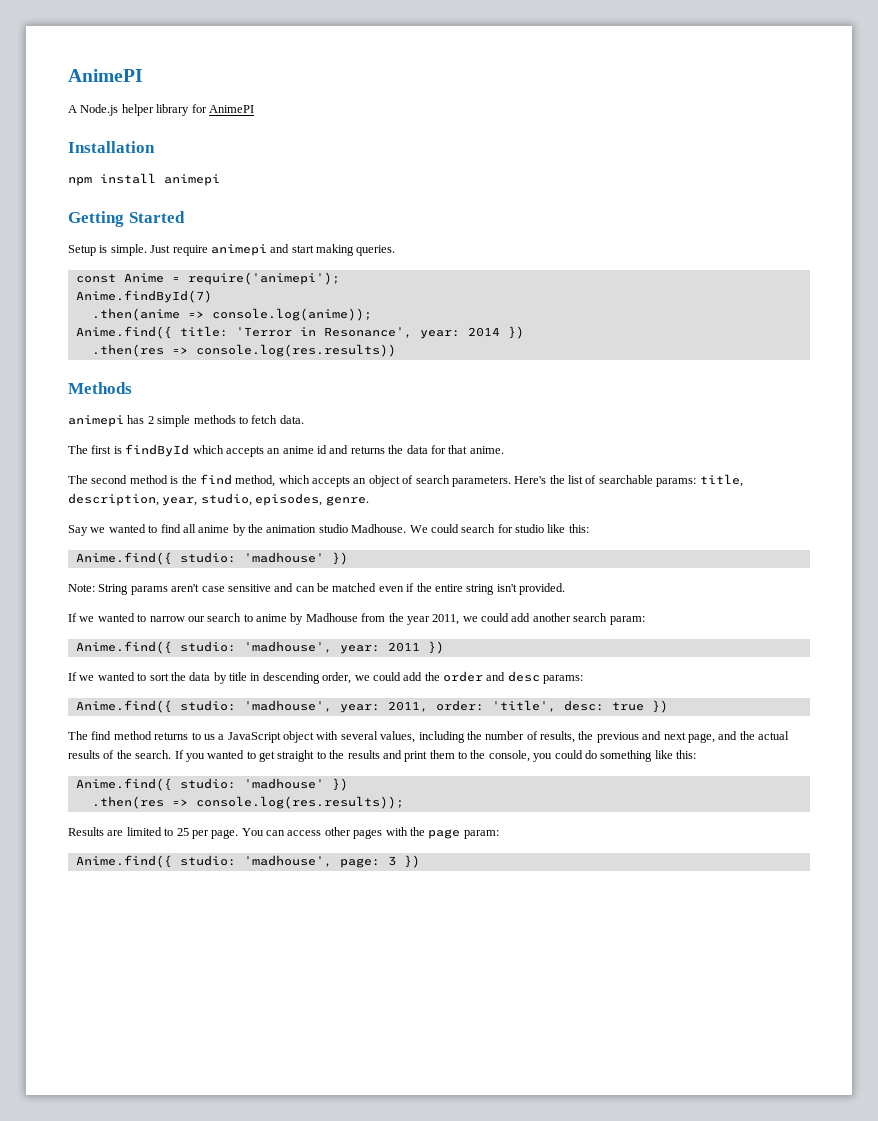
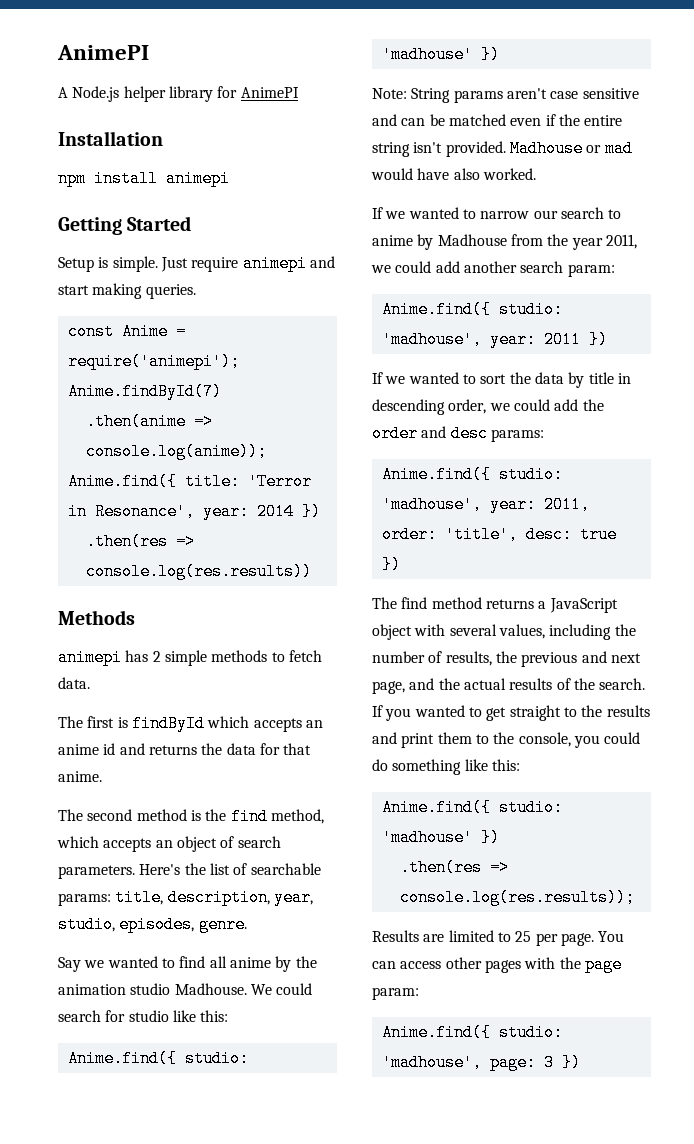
+ Madhouse or mad would have also worked.
- The find method returns to us a JavaScript object with several values, including the number of results, the previous and next page, and the actual results of the search.
+ The find method returns a JavaScript object with several values, including the number of results, the previous and next page, and the actual results of the search.

